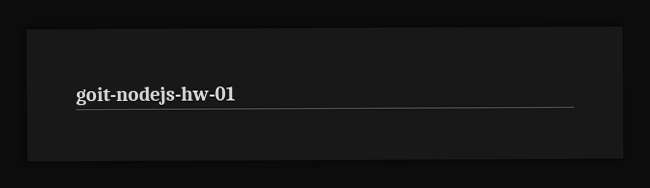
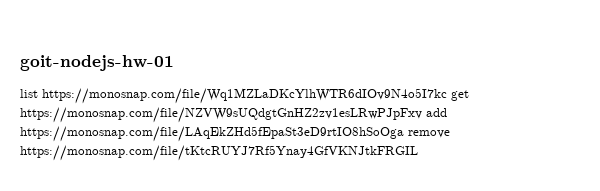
+ list https://monosnap.com/file/Wq1MZLaDKcYlhWTR6dIOv9N4o5I7kc get https://monosnap.com/file/NZVW9sUQdgtGnHZ2zv1esLRwPJpFxv add https://monosnap.com/file/LAqEkZHd5fEpaSt3eD9rtIO8hSoOga remove https://monosnap.com/file/tKtcRUYJ7Rf5Ynay4GfVKNJtkFRGIL

